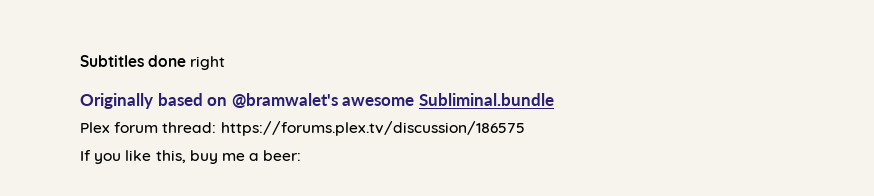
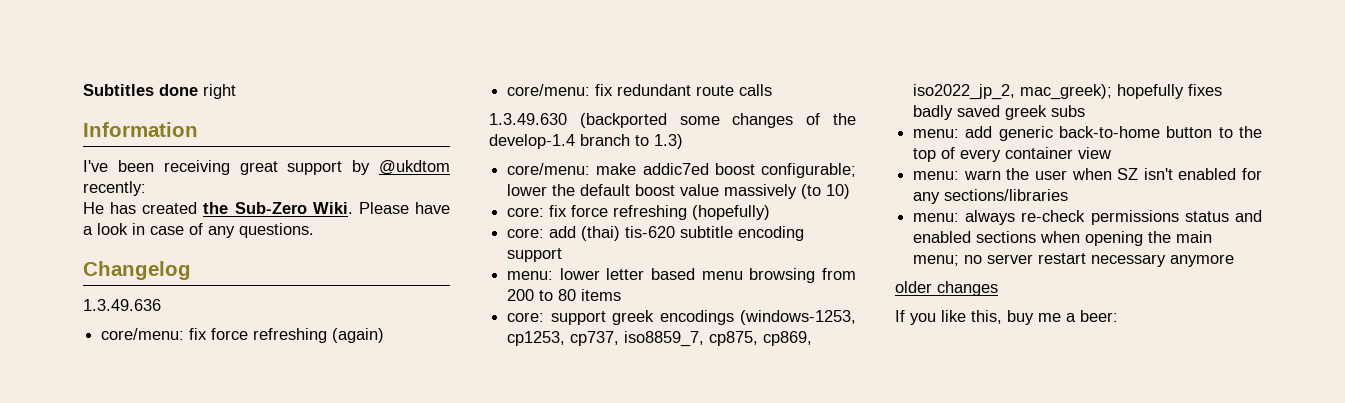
- Originally based on @bramwalet's awesome Subliminal.bundle
- Plex forum thread: https://forums.plex.tv/discussion/186575
+ Information
+ I've been receiving great support by @ukdtom recently:
+ He has created the Sub-Zero Wiki. Please have a look in case of any questions.
+ Changelog
+ 1.3.49.636
+ core/menu: fix force refreshing (again)
+ core/menu: fix redundant route calls
+ 1.3.49.630 (backported some changes of the develop-1.4 branch to 1.3)
+ core/menu: make addic7ed boost configurable; lower the default boost value massively (to 10)
+ core: fix force refreshing (hopefully)
+ core: add (thai) tis-620 subtitle encoding support
+ menu: lower letter based menu browsing from 200 to 80 items
+ core: support greek encodings (windows-1253, cp1253, cp737, iso8859_7, cp875, cp869, iso2022_jp_2, mac_greek); hopefully fixes badly saved greek subs
+ menu: add generic back-to-home button to the top of every container view
+ menu: warn the user when SZ isn't enabled for any sections/libraries
+ menu: always re-check permissions status and enabled sections when opening the main menu; no server restart necessary anymore
+ older changes

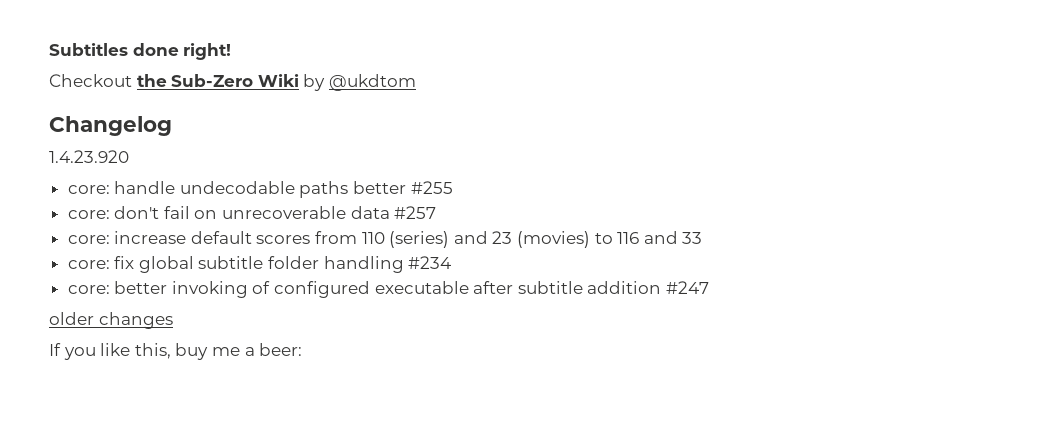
- Subtitles done right
- Information
- I've been receiving great support by @ukdtom recently:
- He has created the Sub-Zero Wiki. Please have a look in case of any questions.
+ Subtitles done right!
+ Checkout the Sub-Zero Wiki by @ukdtom
  Changelog
- 1.3.49.636
- core/menu: fix force refreshing (again)
- core/menu: fix redundant route calls
- 1.3.49.630 (backported some changes of the develop-1.4 branch to 1.3)
- core/menu: make addic7ed boost configurable; lower the default boost value massively (to 10)
- core: fix force refreshing (hopefully)
- core: add (thai) tis-620 subtitle encoding support
- menu: lower letter based menu browsing from 200 to 80 items
- core: support greek encodings (windows-1253, cp1253, cp737, iso8859_7, cp875, cp869, iso2022_jp_2, mac_greek); hopefully fixes badly saved greek subs
- menu: add generic back-to-home button to the top of every container view
- menu: warn the user when SZ isn't enabled for any sections/libraries
- menu: always re-check permissions status and enabled sections when opening the main menu; no server restart necessary anymore
+ 1.4.23.920
+ core: handle undecodable paths better #255
+ core: don't fail on unrecoverable data #257
+ core: increase default scores from 110 (series) and 23 (movies) to 116 and 33
+ core: fix global subtitle folder handling #234
+ core: better invoking of configured executable after subtitle addition #247

